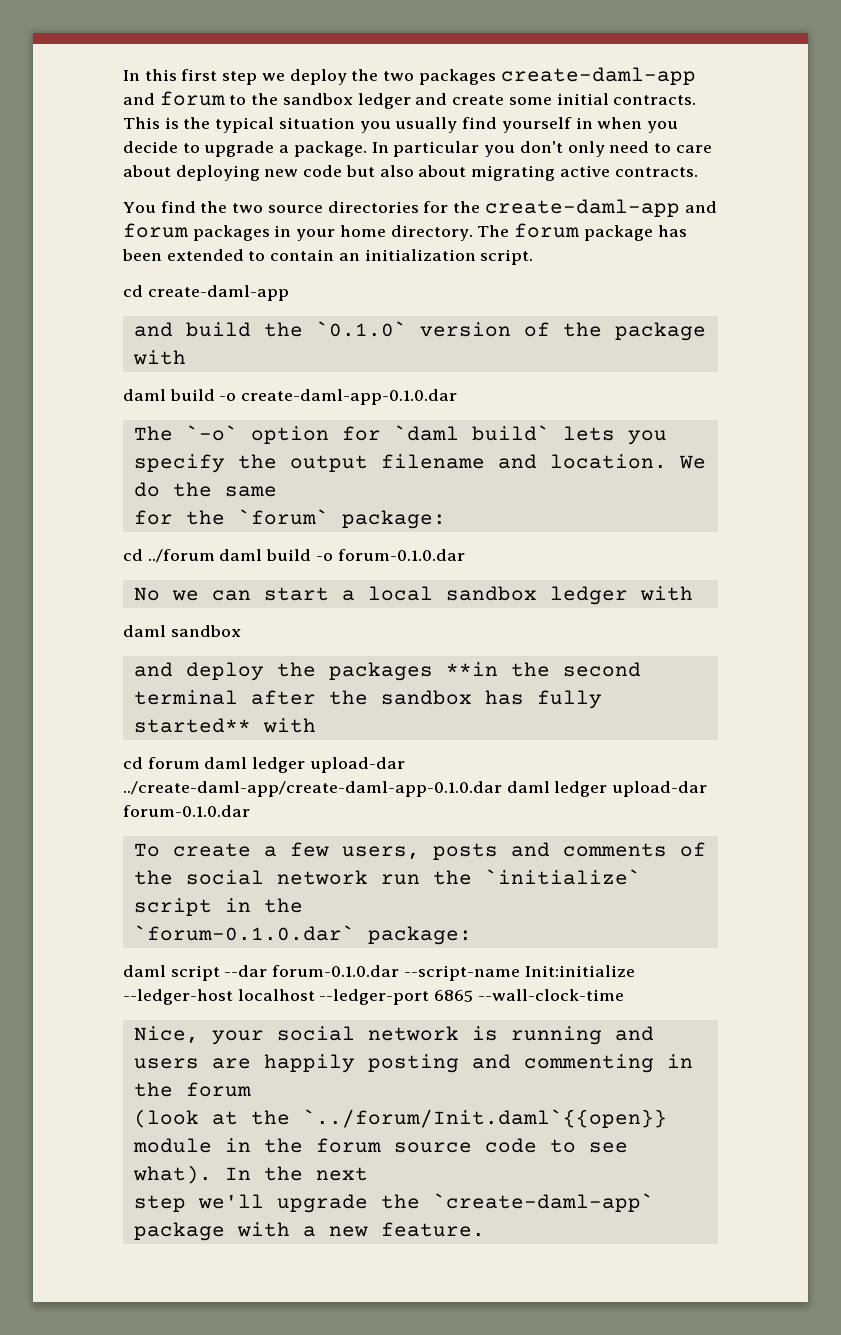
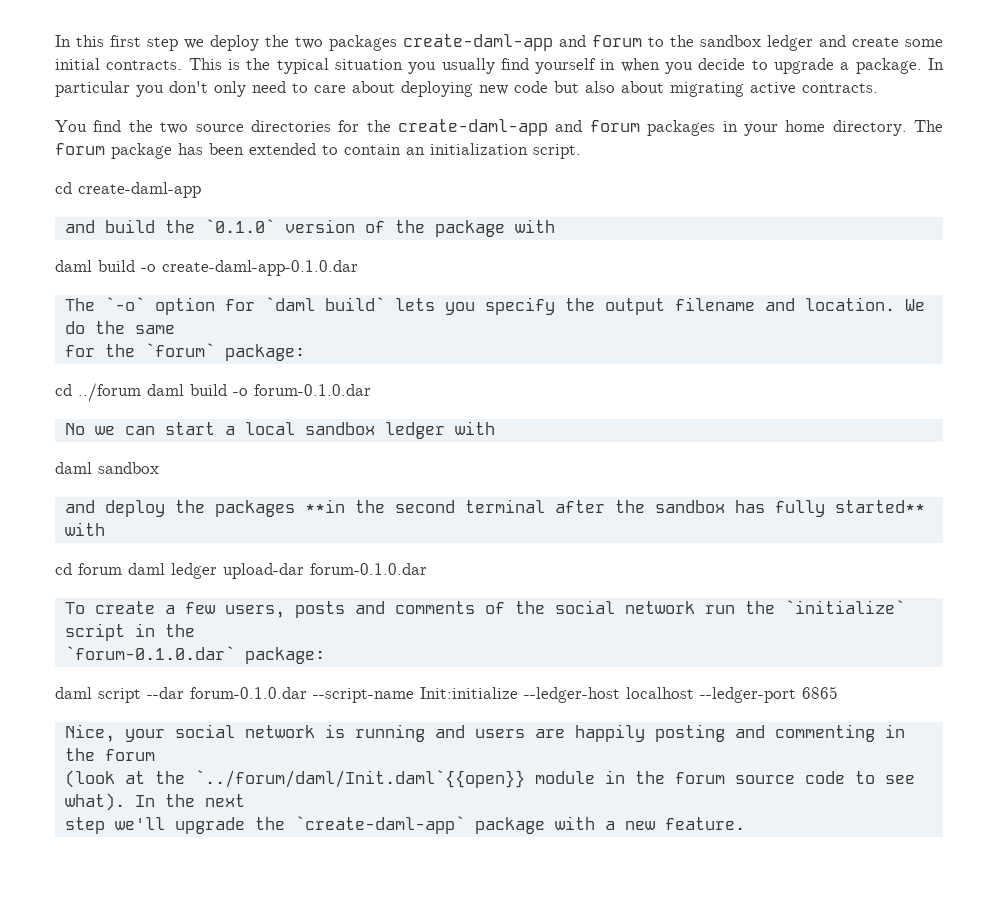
- cd forum daml ledger upload-dar ../create-daml-app/create-daml-app-0.1.0.dar daml ledger upload-dar forum-0.1.0.dar
+ cd forum daml ledger upload-dar forum-0.1.0.dar
- daml script --dar forum-0.1.0.dar --script-name Init:initialize --ledger-host localhost --ledger-port 6865 --wall-clock-time
+ daml script --dar forum-0.1.0.dar --script-name Init:initialize --ledger-host localhost --ledger-port 6865
- (look at the `../forum/Init.daml`{{open}} module in the forum source code to see what).
+ (look at the `../forum/daml/Init.daml`{{open}} module in the forum source code to see what).

